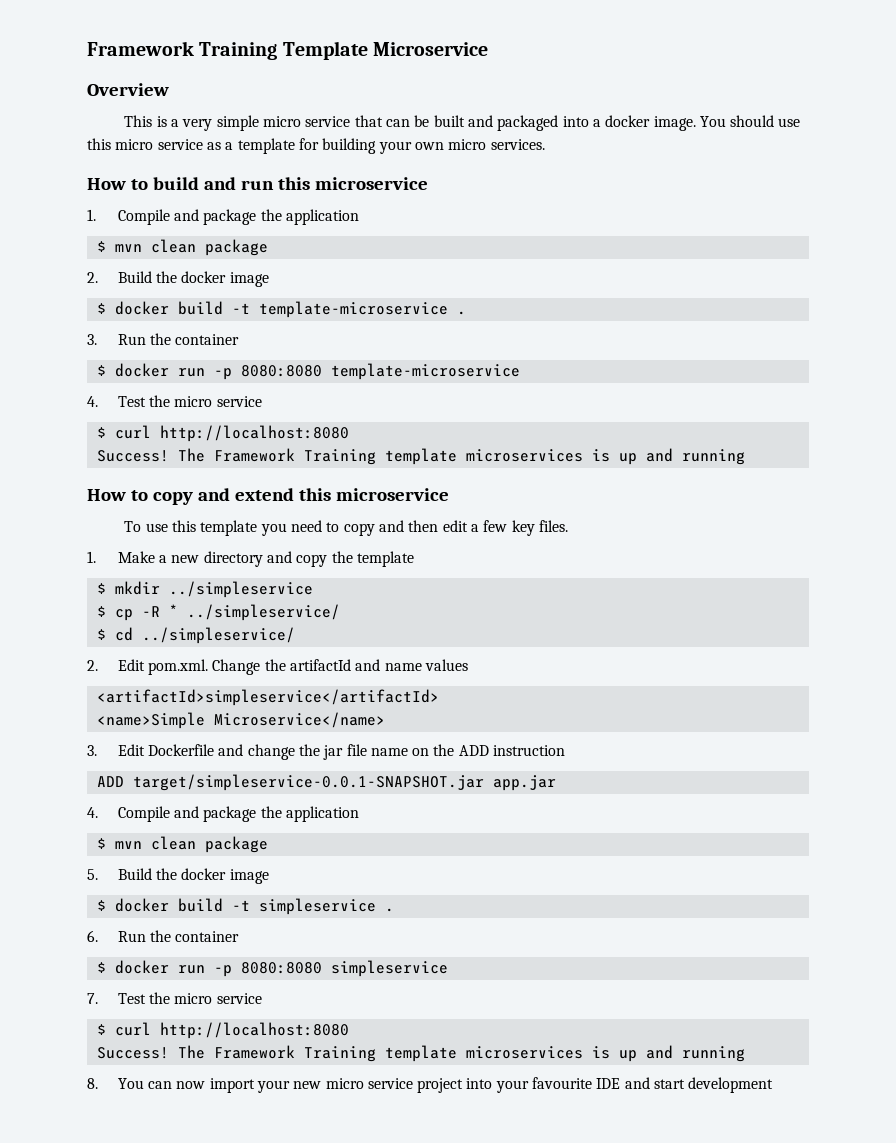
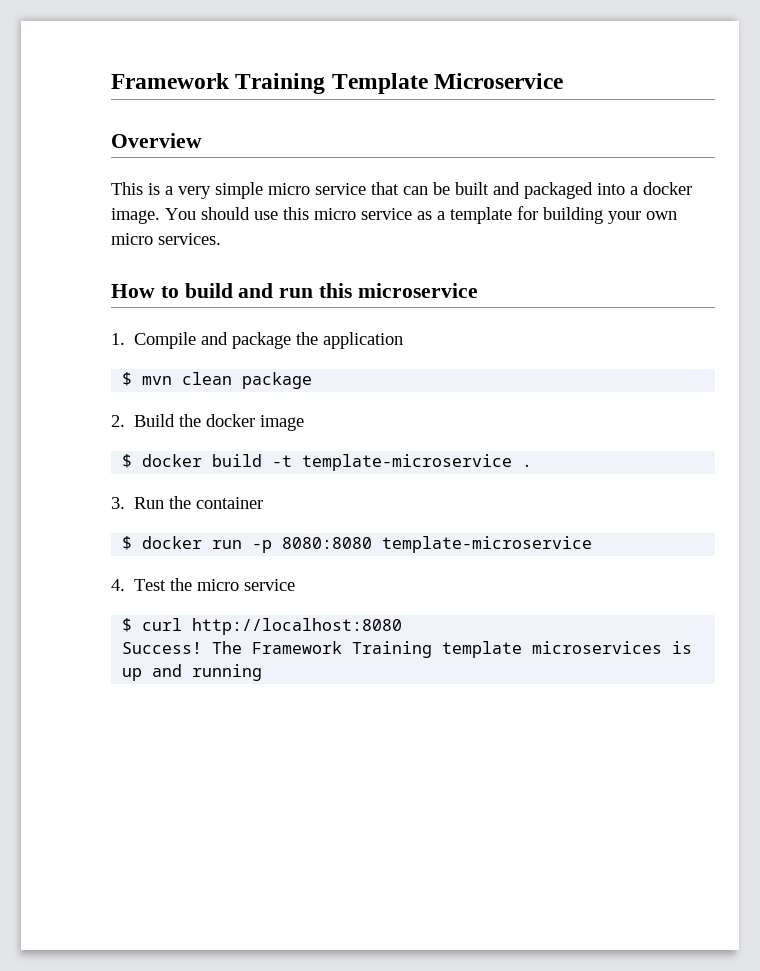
- How to copy and extend this microservice
- To use this template you need to copy and then edit a few key files.
- 1. Make a new directory and copy the template
- $ mkdir ../simpleservice
- $ cp -R * ../simpleservice/
- $ cd ../simpleservice/
- 2. Edit pom.xml. Change the artifactId and name values
- <artifactId>simpleservice</artifactId>
- <name>Simple Microservice</name>
- 3. Edit Dockerfile and change the jar file name on the ADD instruction
- ADD target/simpleservice-0.0.1-SNAPSHOT.jar app.jar
- 4. Compile and package the application
- $ mvn clean package
- 5. Build the docker image
- $ docker build -t simpleservice .
- 6. Run the container
- $ docker run -p 8080:8080 simpleservice
- 7. Test the micro service
- $ curl http://localhost:8080
- Success! The Framework Training template microservices is up and running
- 8. You can now import your new micro service project into your favourite IDE and start development

